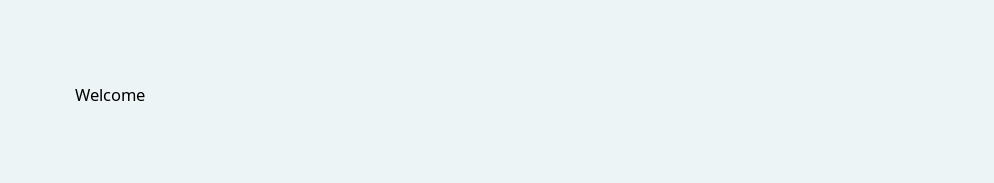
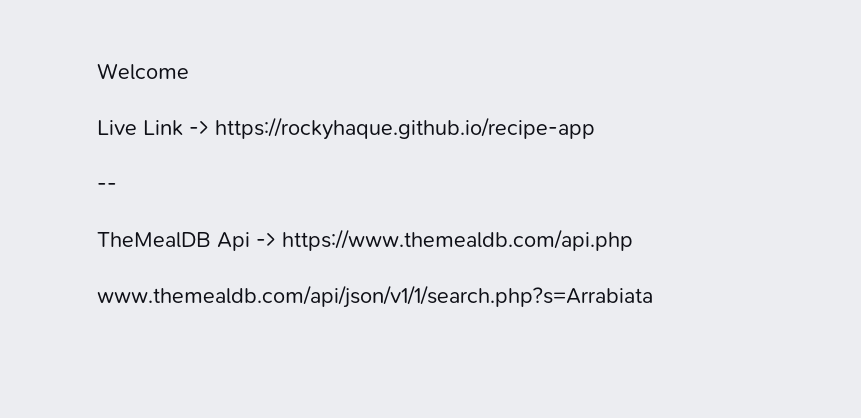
+ Live Link -> https://rockyhaque.github.io/recipe-app
+ --
+ TheMealDB Api -> https://www.themealdb.com/api.php
+ www.themealdb.com/api/json/v1/1/search.php?s=Arrabiata

